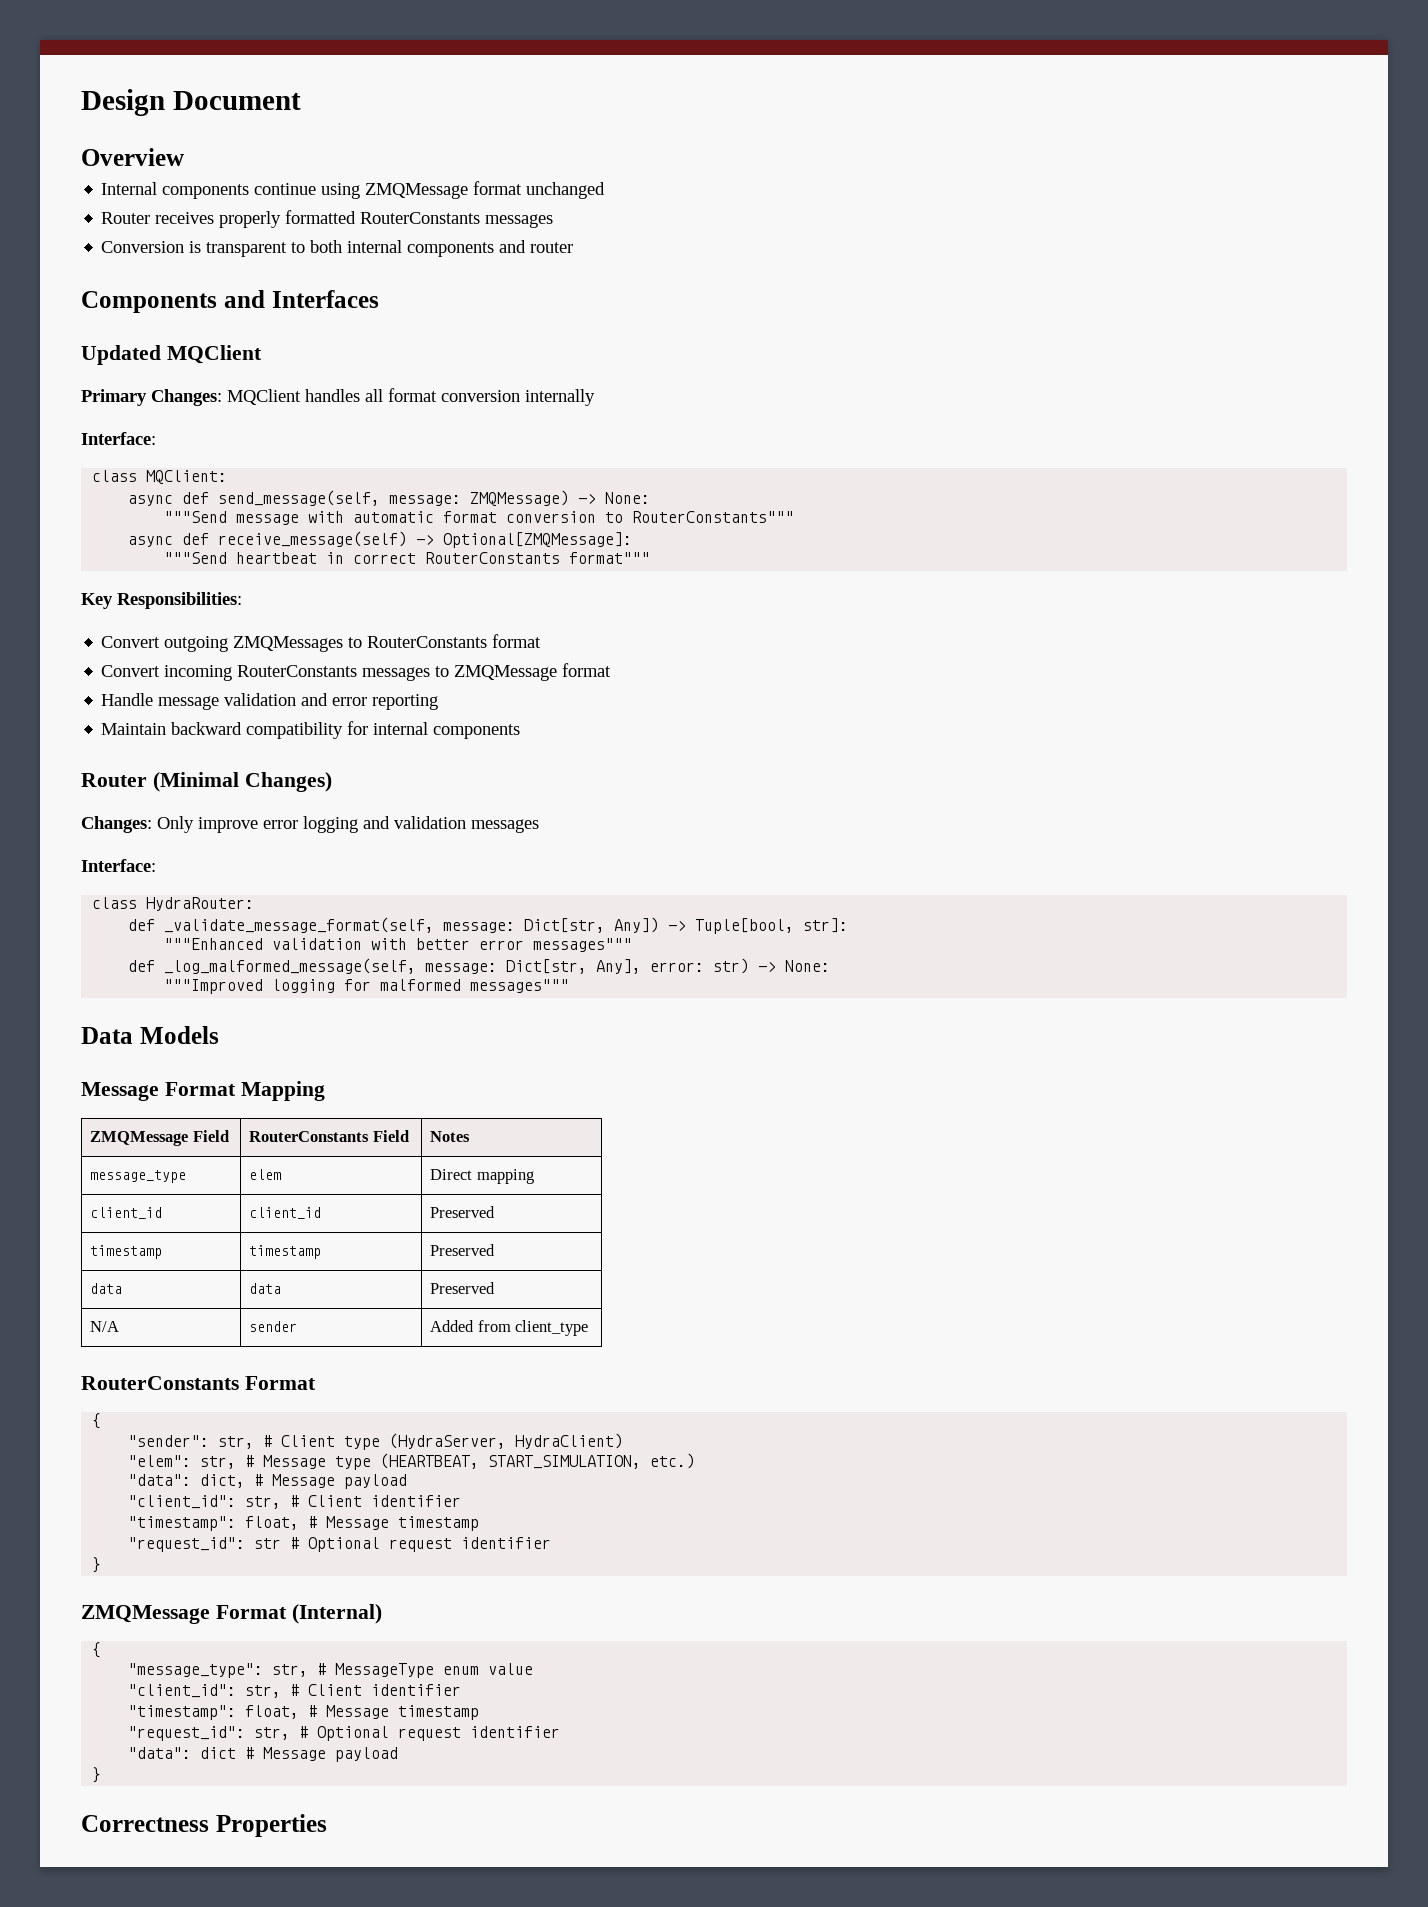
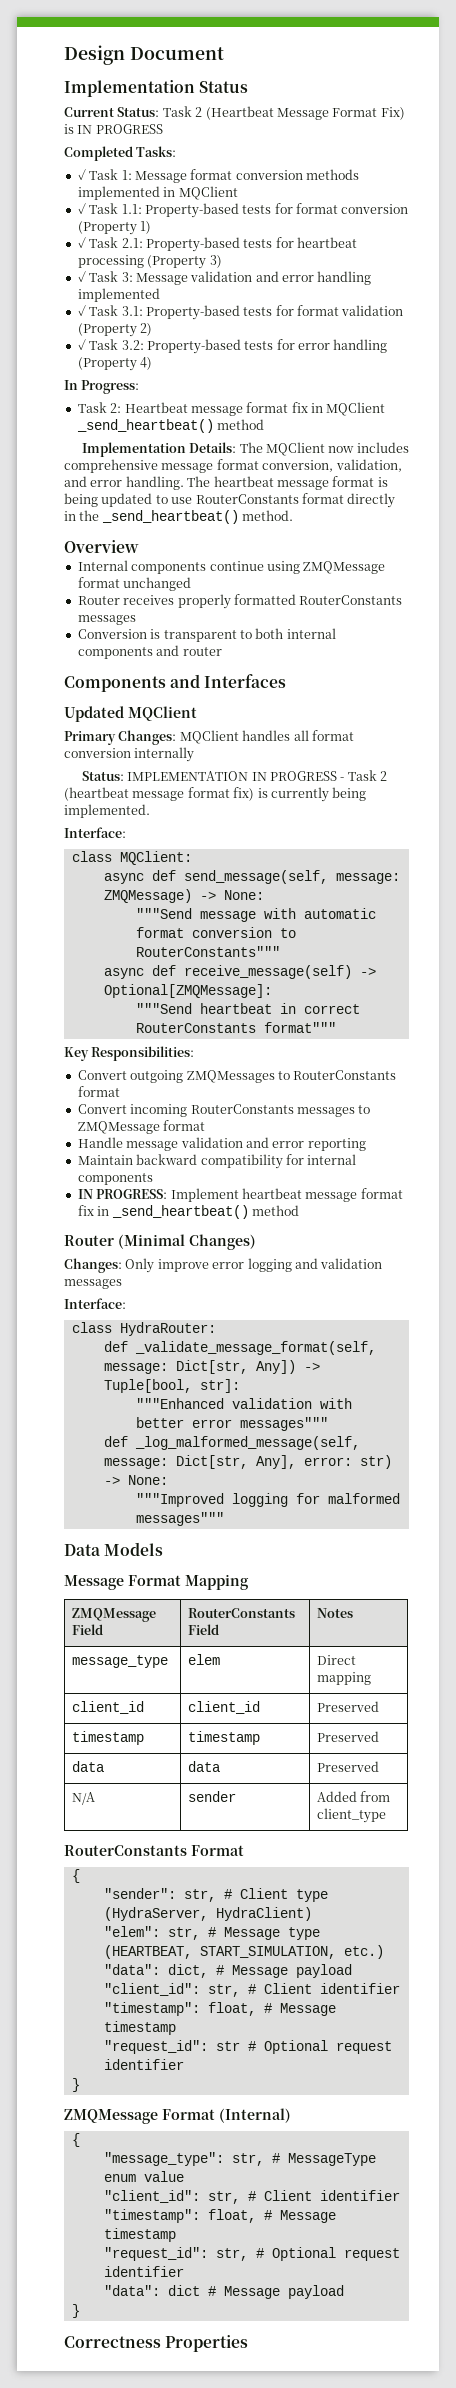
+ Implementation Status
+ Current Status: Task 2 (Heartbeat Message Format Fix) is IN PROGRESS
+ Completed Tasks:
+ ✓ Task 1: Message format conversion methods implemented in MQClient
+ ✓ Task 1.1: Property-based tests for format conversion (Property 1)
+ ✓ Task 2.1: Property-based tests for heartbeat processing (Property 3)
+ ✓ Task 3: Message validation and error handling implemented
+ ✓ Task 3.1: Property-based tests for format validation (Property 2)
+ ✓ Task 3.2: Property-based tests for error handling (Property 4)
+ In Progress:
+ Task 2: Heartbeat message format fix in MQClient _send_heartbeat() method
+ Implementation Details: The MQClient now includes comprehensive message format conversion, validation, and error handling. The heartbeat message format is being updated to use RouterConstants format directly in the _send_heartbeat() method.
+ Status: IMPLEMENTATION IN PROGRESS - Task 2 (heartbeat message format fix) is currently being implemented.
+ IN PROGRESS: Implement heartbeat message format fix in _send_heartbeat() method

